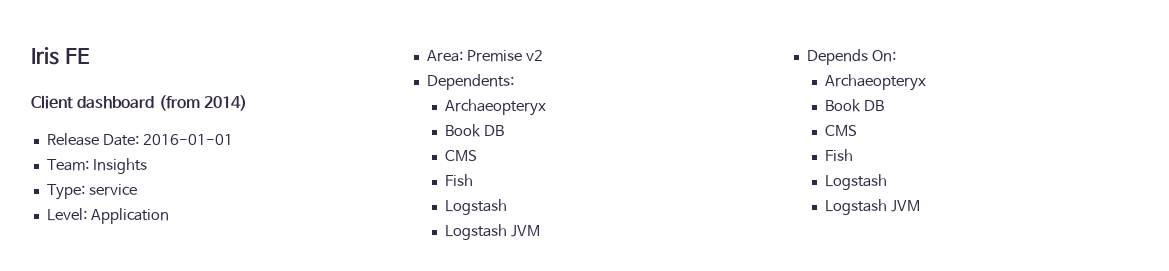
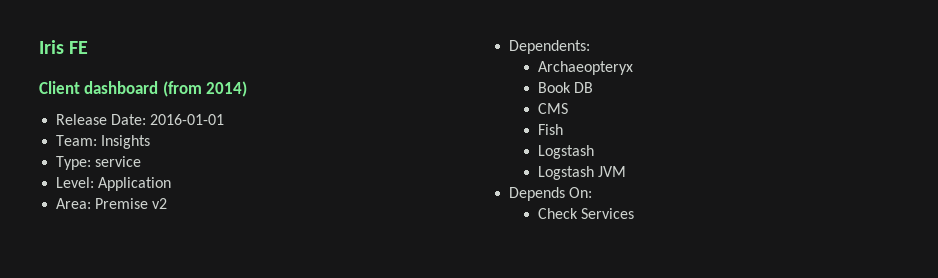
  Depends On:
- Archaeopteryx
- Book DB
- CMS
- Fish
- Logstash
- Logstash JVM
+ Check Services

